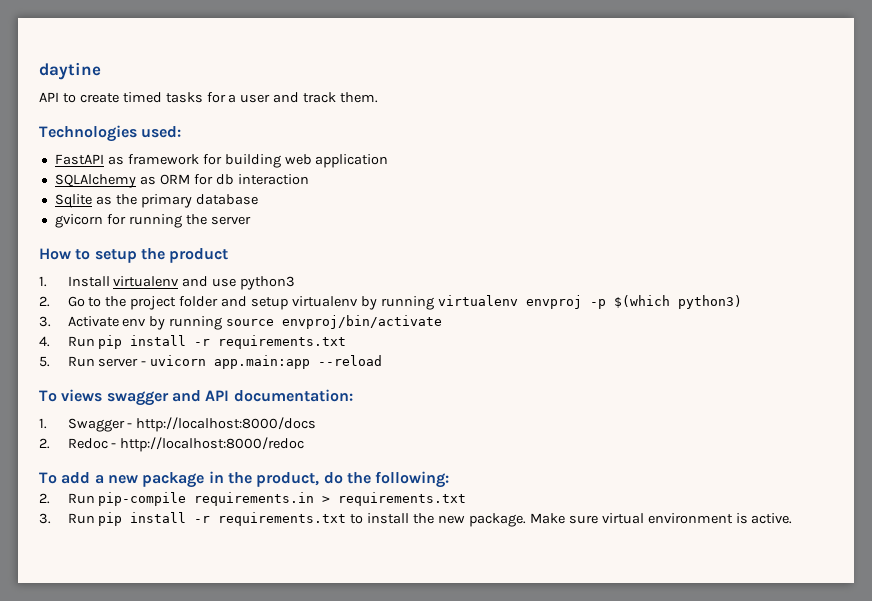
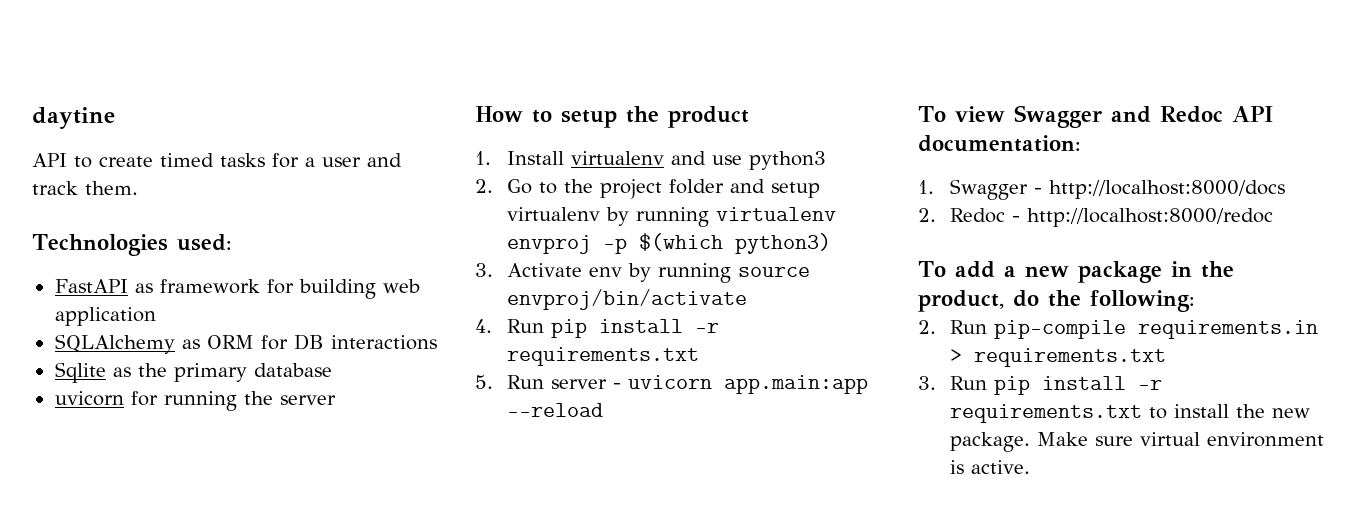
- SQLAlchemy as ORM for db interaction
+ SQLAlchemy as ORM for DB interactions
- gvicorn for running the server
+ uvicorn for running the server
- To views swagger and API documentation:
+ To view Swagger and Redoc API documentation:

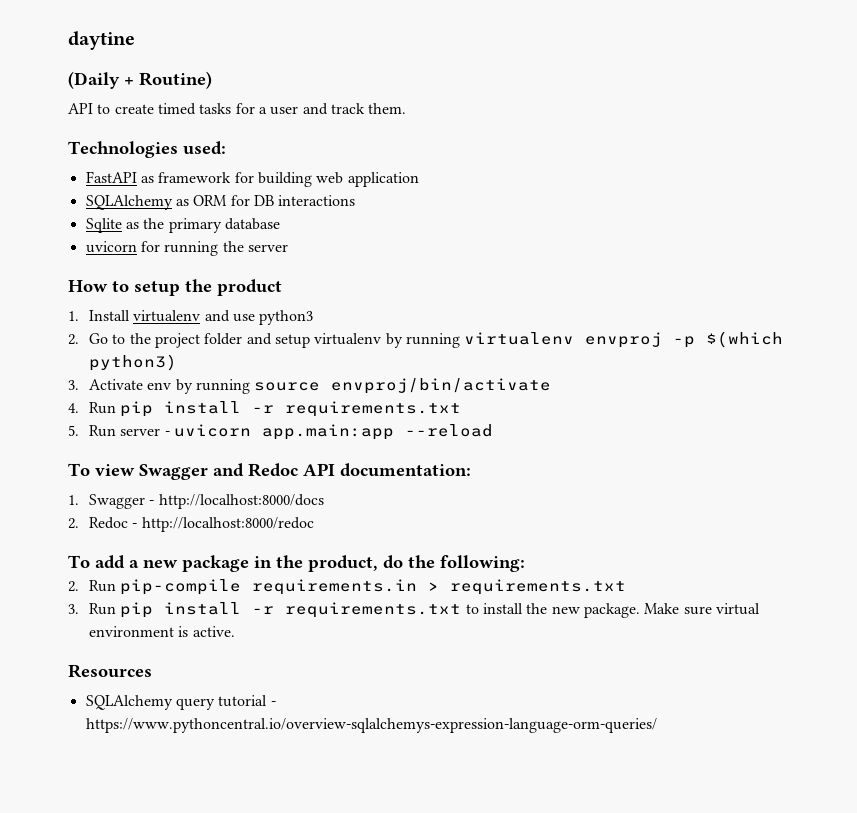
+ (Daily + Routine)
+ Resources
+ SQLAlchemy query tutorial - https://www.pythoncentral.io/overview-sqlalchemys-expression-language-orm-queries/

